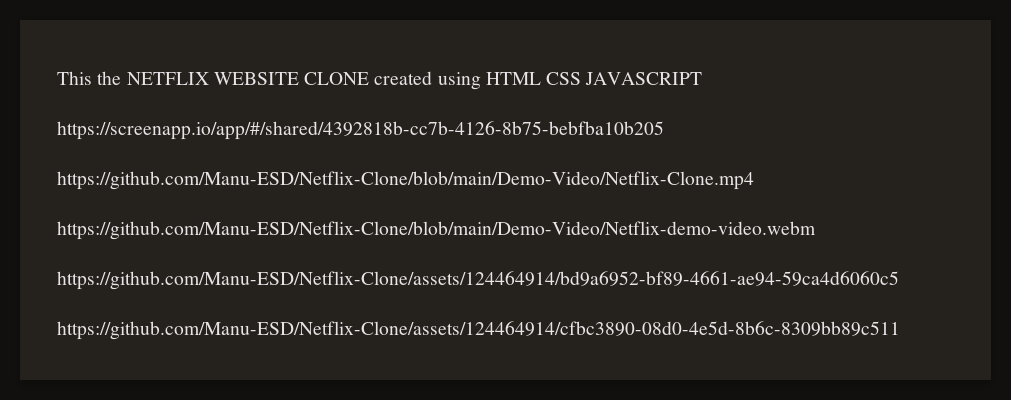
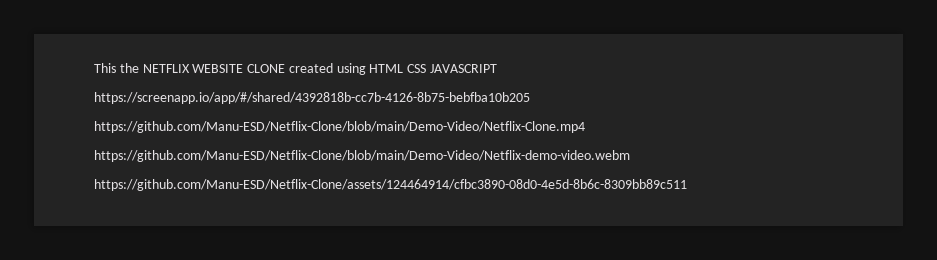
- https://github.com/Manu-ESD/Netflix-Clone/assets/124464914/bd9a6952-bf89-4661-ae94-59ca4d6060c5

